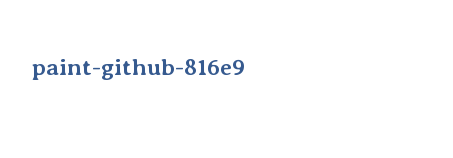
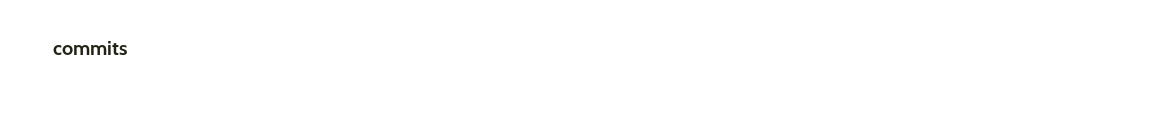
- paint-github-816e9
+ commits

